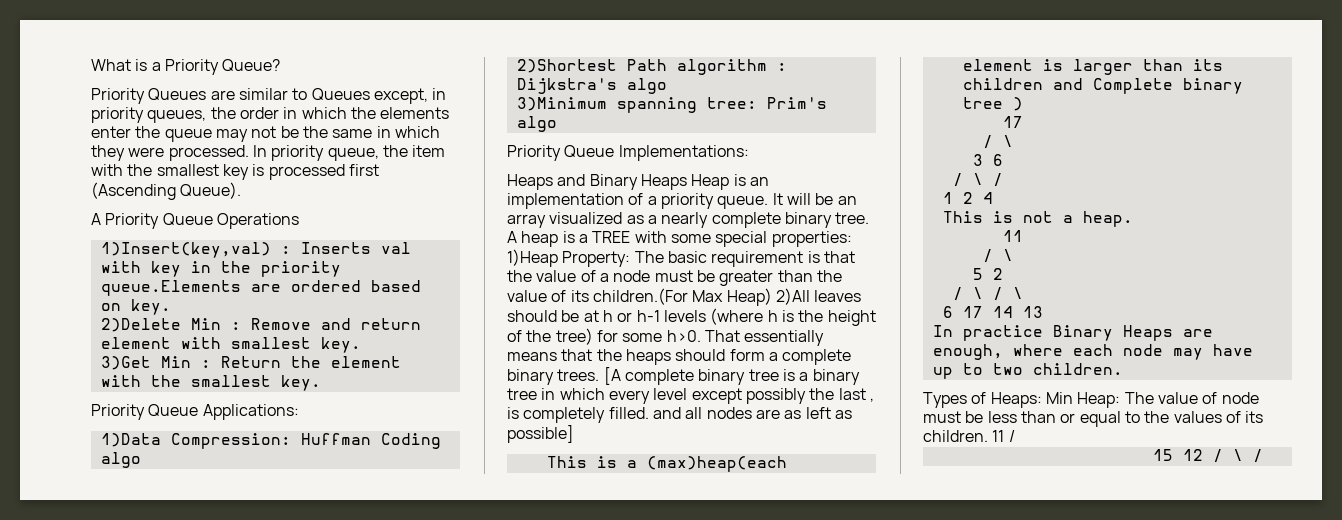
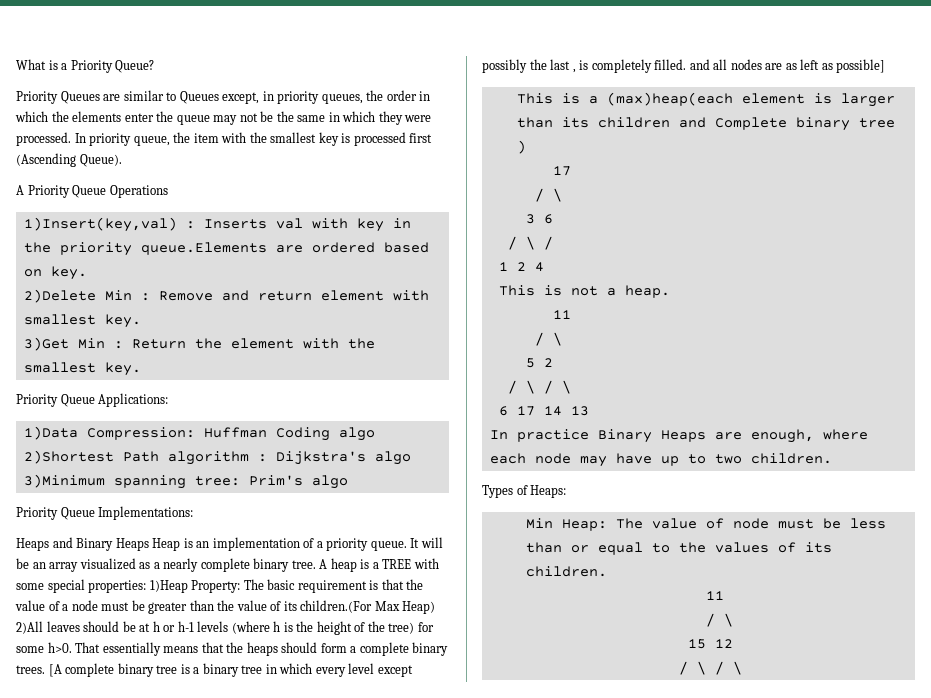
- Types of Heaps: Min Heap: The value of node must be less than or equal to the values of its children. 11 /
+ Types of Heaps:
+ Min Heap: The value of node must be less than or equal to the values of its children.
+ 11
+ / \
- 15 12 / \ /
+ 15 12
+ / \ / \

